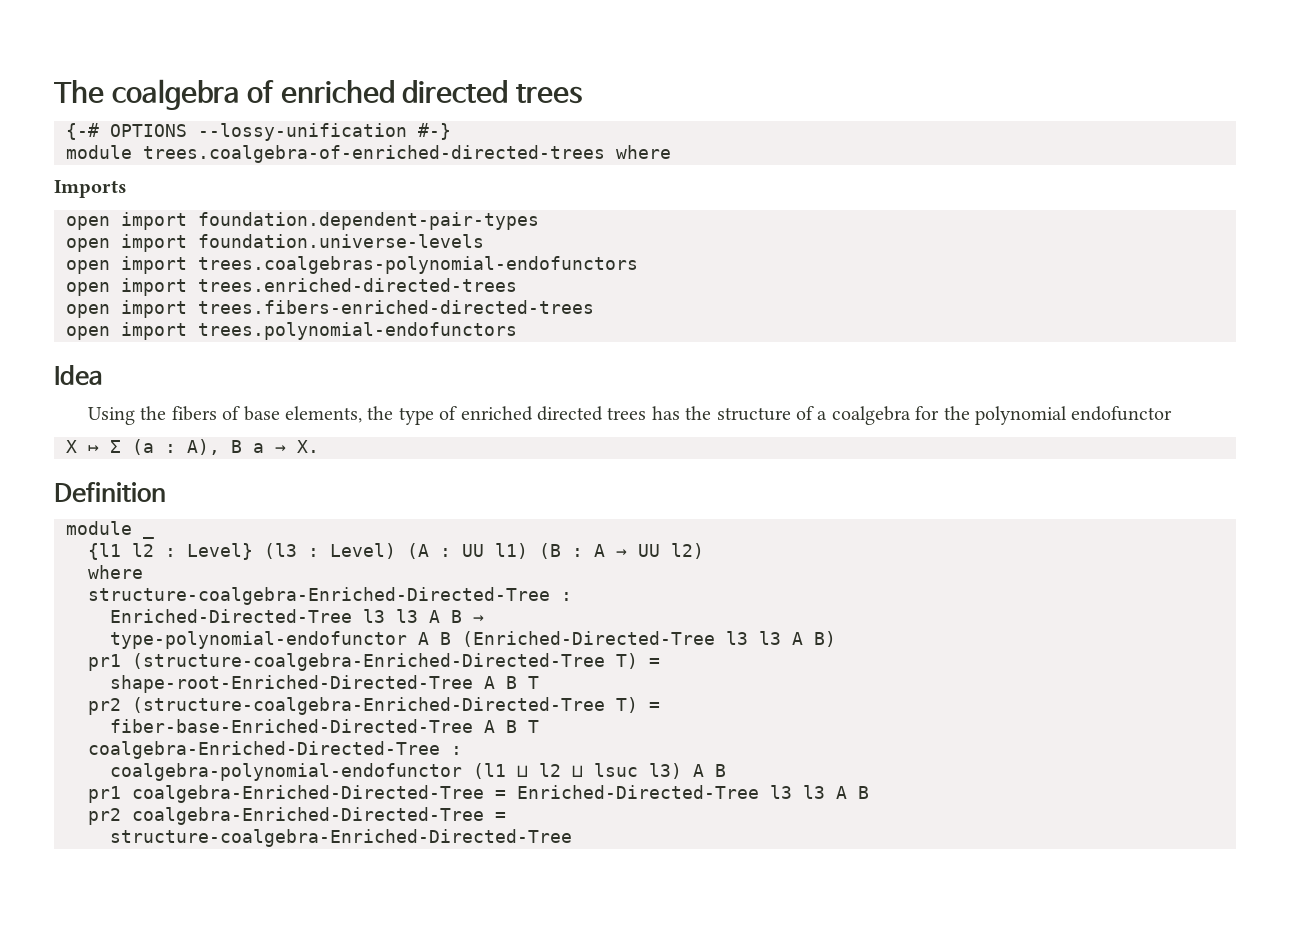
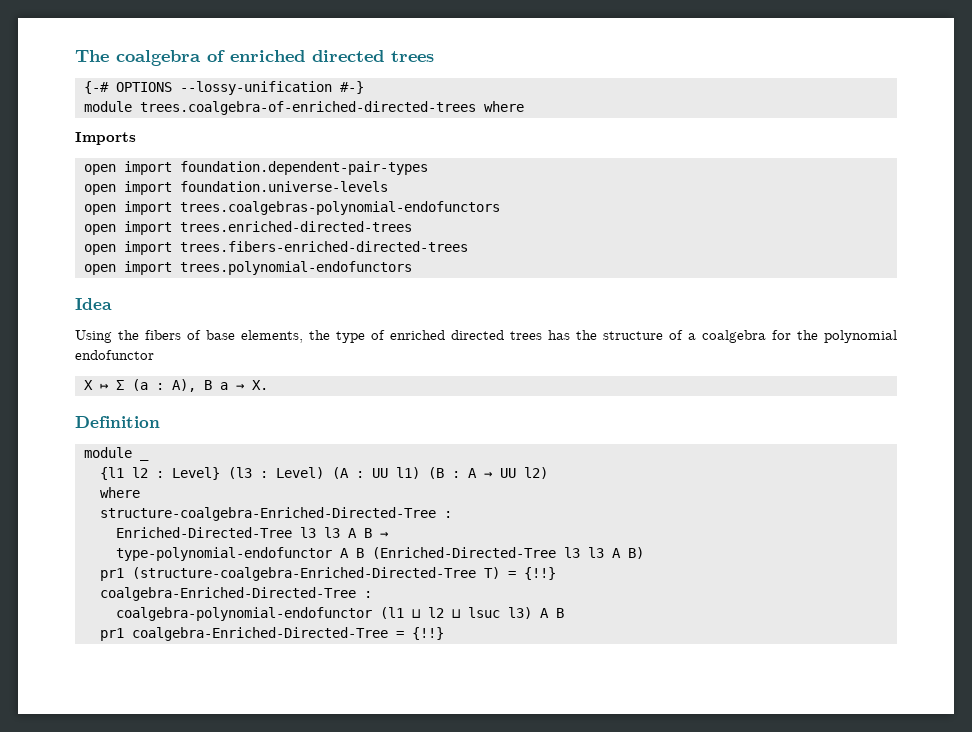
- pr1 (structure-coalgebra-Enriched-Directed-Tree T) =
- shape-root-Enriched-Directed-Tree A B T
- pr2 (structure-coalgebra-Enriched-Directed-Tree T) =
- fiber-base-Enriched-Directed-Tree A B T
+ pr1 (structure-coalgebra-Enriched-Directed-Tree T) = {!!}
- pr1 coalgebra-Enriched-Directed-Tree = Enriched-Directed-Tree l3 l3 A B
- pr2 coalgebra-Enriched-Directed-Tree =
- structure-coalgebra-Enriched-Directed-Tree
+ pr1 coalgebra-Enriched-Directed-Tree = {!!}

